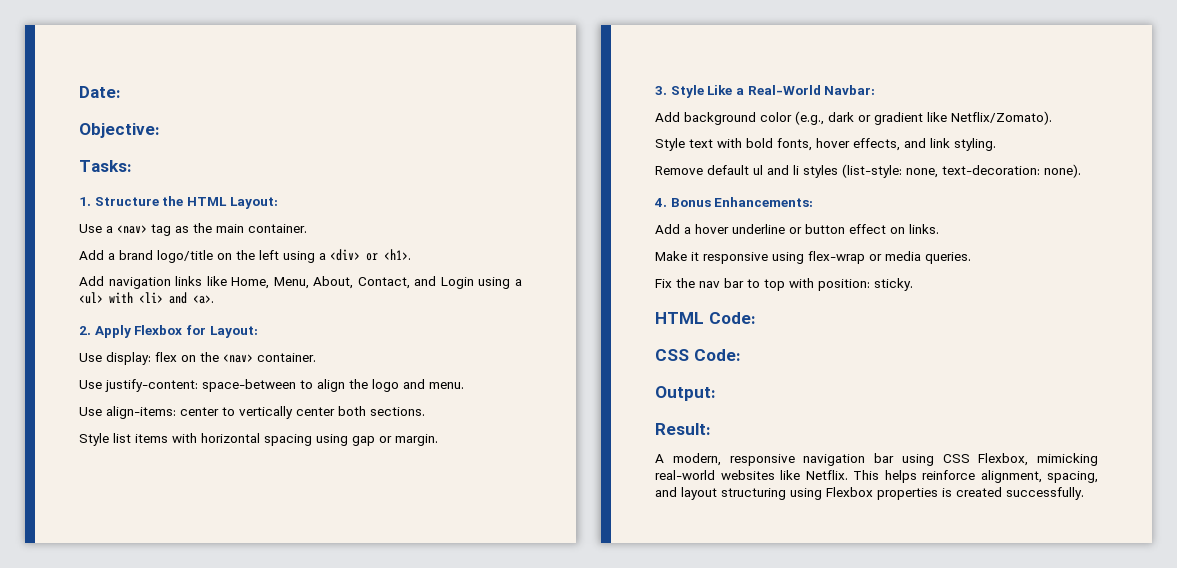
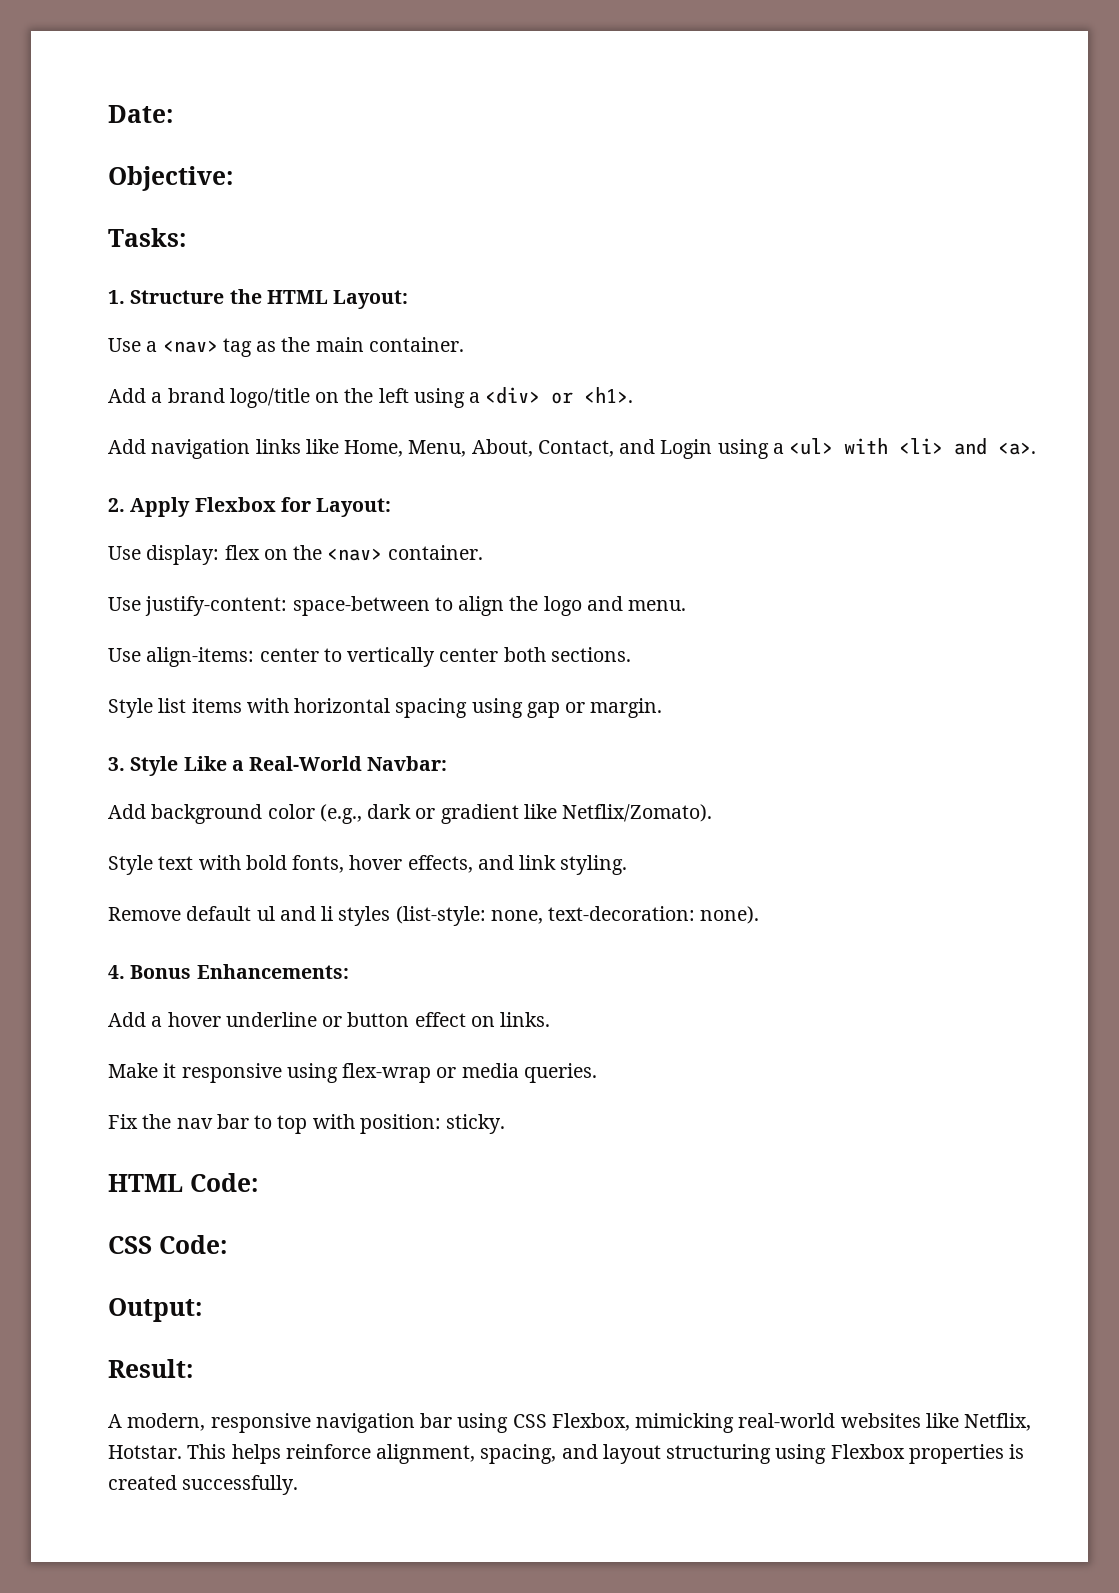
- A modern, responsive navigation bar using CSS Flexbox, mimicking real-world websites like Netflix.
+ A modern, responsive navigation bar using CSS Flexbox, mimicking real-world websites like Netflix, Hotstar.

